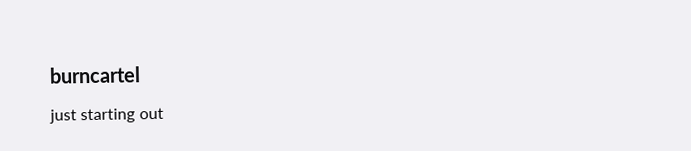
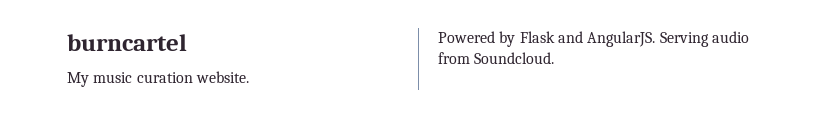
- just starting out
+ My music curation website.
+ Powered by Flask and AngularJS. Serving audio from Soundcloud.

